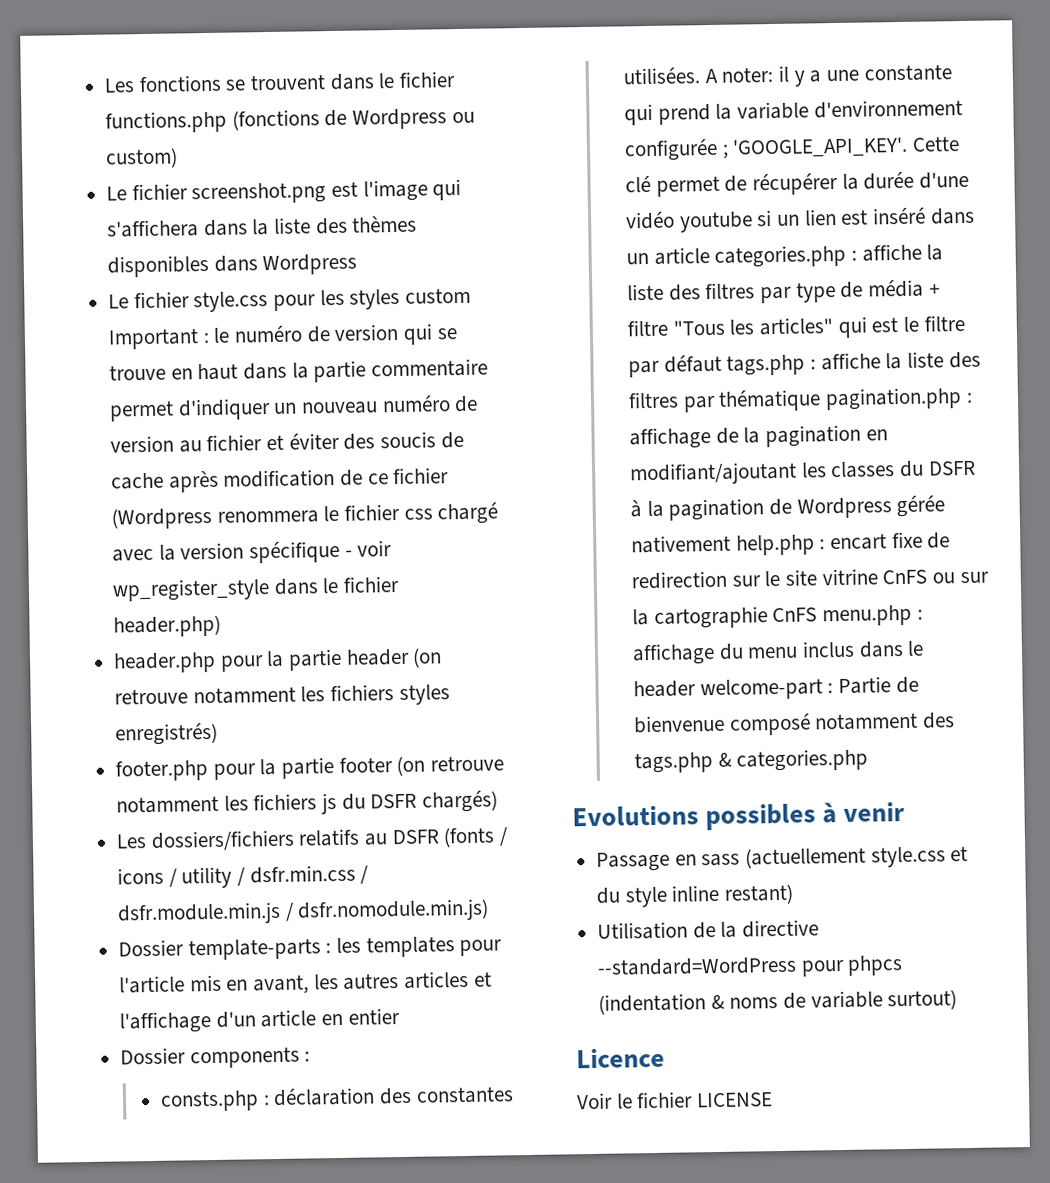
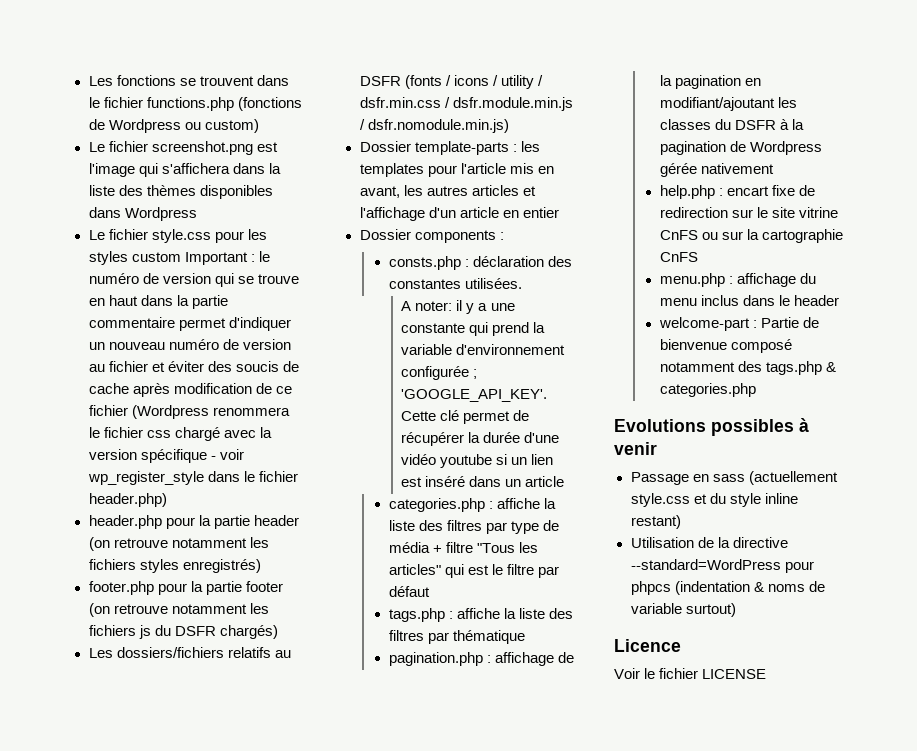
- consts.php : déclaration des constantes utilisées. A noter: il y a une constante qui prend la variable d'environnement configurée ; 'GOOGLE_API_KEY'.
+ consts.php : déclaration des constantes utilisées.
+ A noter: il y a une constante qui prend la variable d'environnement configurée ; 'GOOGLE_API_KEY'.
- Cette clé permet de récupérer la durée d'une vidéo youtube si un lien est inséré dans un article categories.php :
+ Cette clé permet de récupérer la durée d'une vidéo youtube si un lien est inséré dans un article
+ categories.php :
- affiche la liste des filtres par type de média + filtre "Tous les articles" qui est le filtre par défaut tags.php :
+ affiche la liste des filtres par type de média + filtre "Tous les articles" qui est le filtre par défaut
+ tags.php :
- affiche la liste des filtres par thématique pagination.php :
+ affiche la liste des filtres par thématique
+ pagination.php :
- affichage de la pagination en modifiant/ajoutant les classes du DSFR à la pagination de Wordpress gérée nativement help.php :
+ affichage de la pagination en modifiant/ajoutant les classes du DSFR à la pagination de Wordpress gérée nativement
+ help.php :
- encart fixe de redirection sur le site vitrine CnFS ou sur la cartographie CnFS menu.php :
+ encart fixe de redirection sur le site vitrine CnFS ou sur la cartographie CnFS
+ menu.php :
- affichage du menu inclus dans le header welcome-part :
+ affichage du menu inclus dans le header
+ welcome-part :

